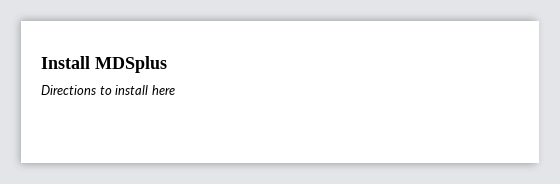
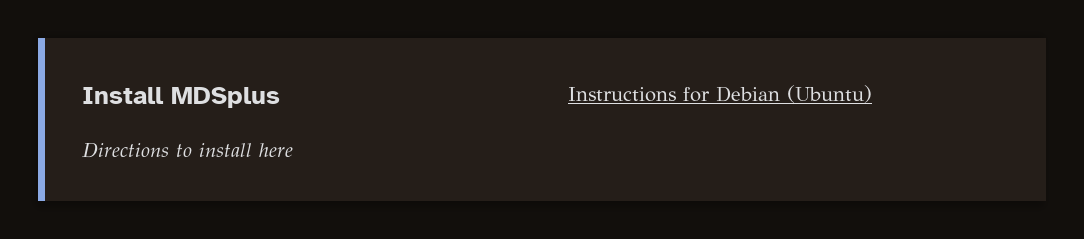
+ Instructions for Debian (Ubuntu)

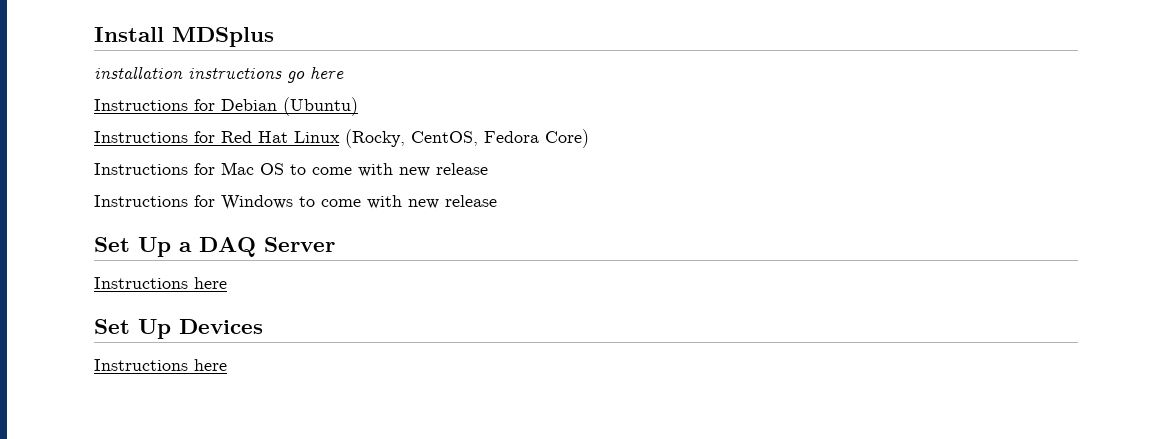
- Directions to install here
+ installation instructions go here
+ Instructions for Red Hat Linux (Rocky, CentOS, Fedora Core)
+ Instructions for Mac OS to come with new release
+ Instructions for Windows to come with new release
+ Set Up a DAQ Server
+ Instructions here
+ Set Up Devices
+ Instructions here

